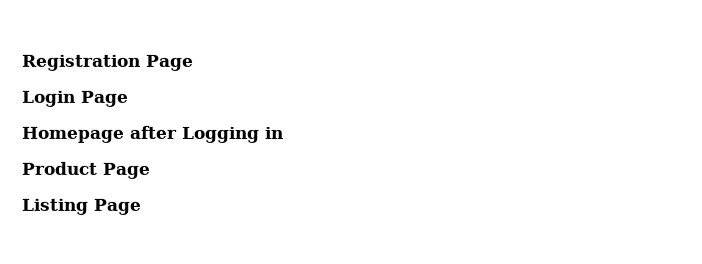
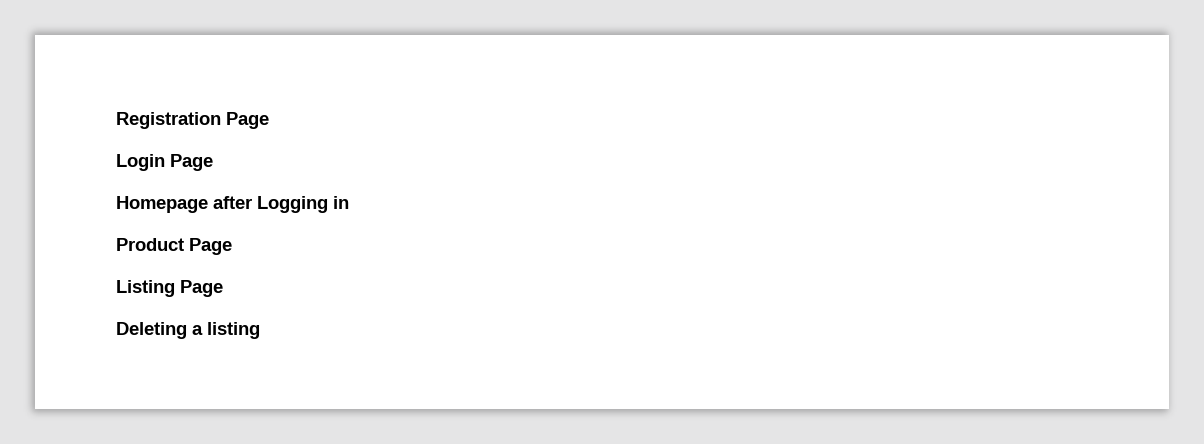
+ Deleting a listing

